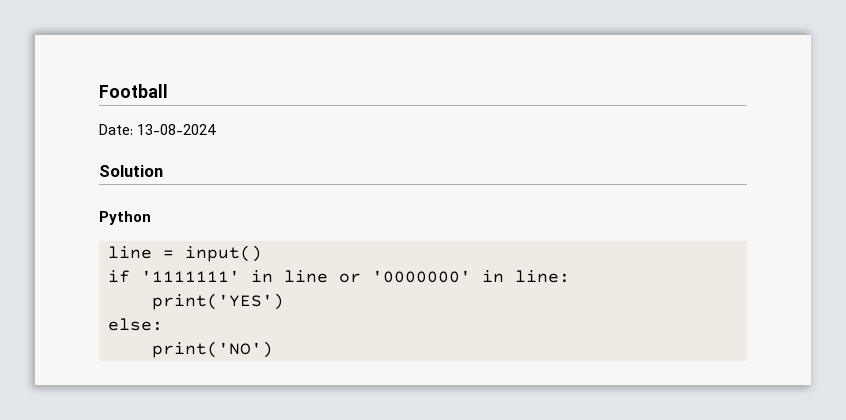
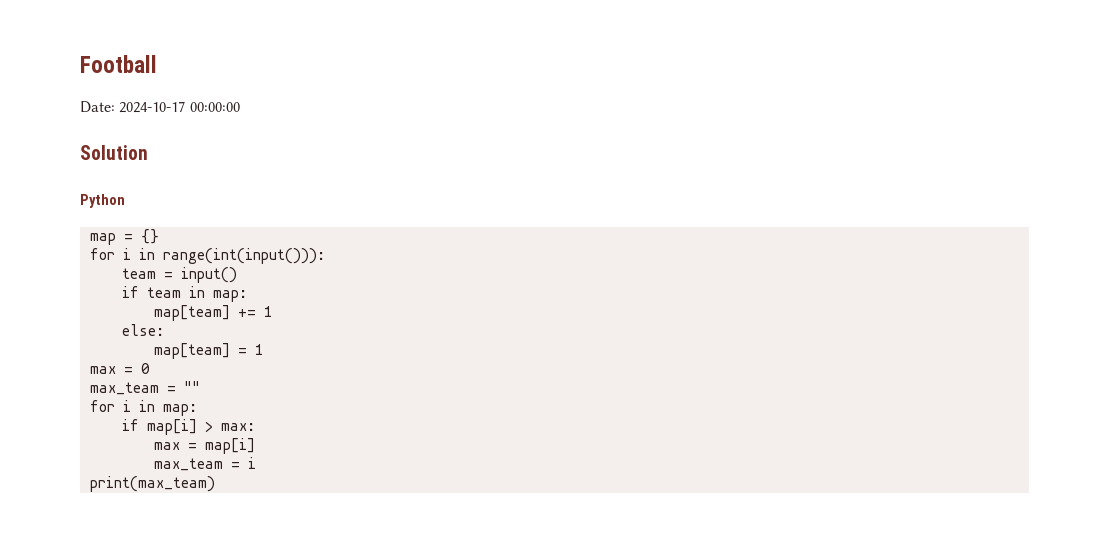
- Date: 13-08-2024
+ Date: 2024-10-17 00:00:00
- line = input()
- if '1111111' in line or '0000000' in line:
- print('YES')
+ map = {}
+ for i in range(int(input())):
+ team = input()
+ if team in map:
+ map[team] += 1
  else:
- print('NO')
+ map[team] = 1
+ max = 0
+ max_team = ""
+ for i in map:
+ if map[i] > max:
+ max = map[i]
+ max_team = i
+ print(max_team)

